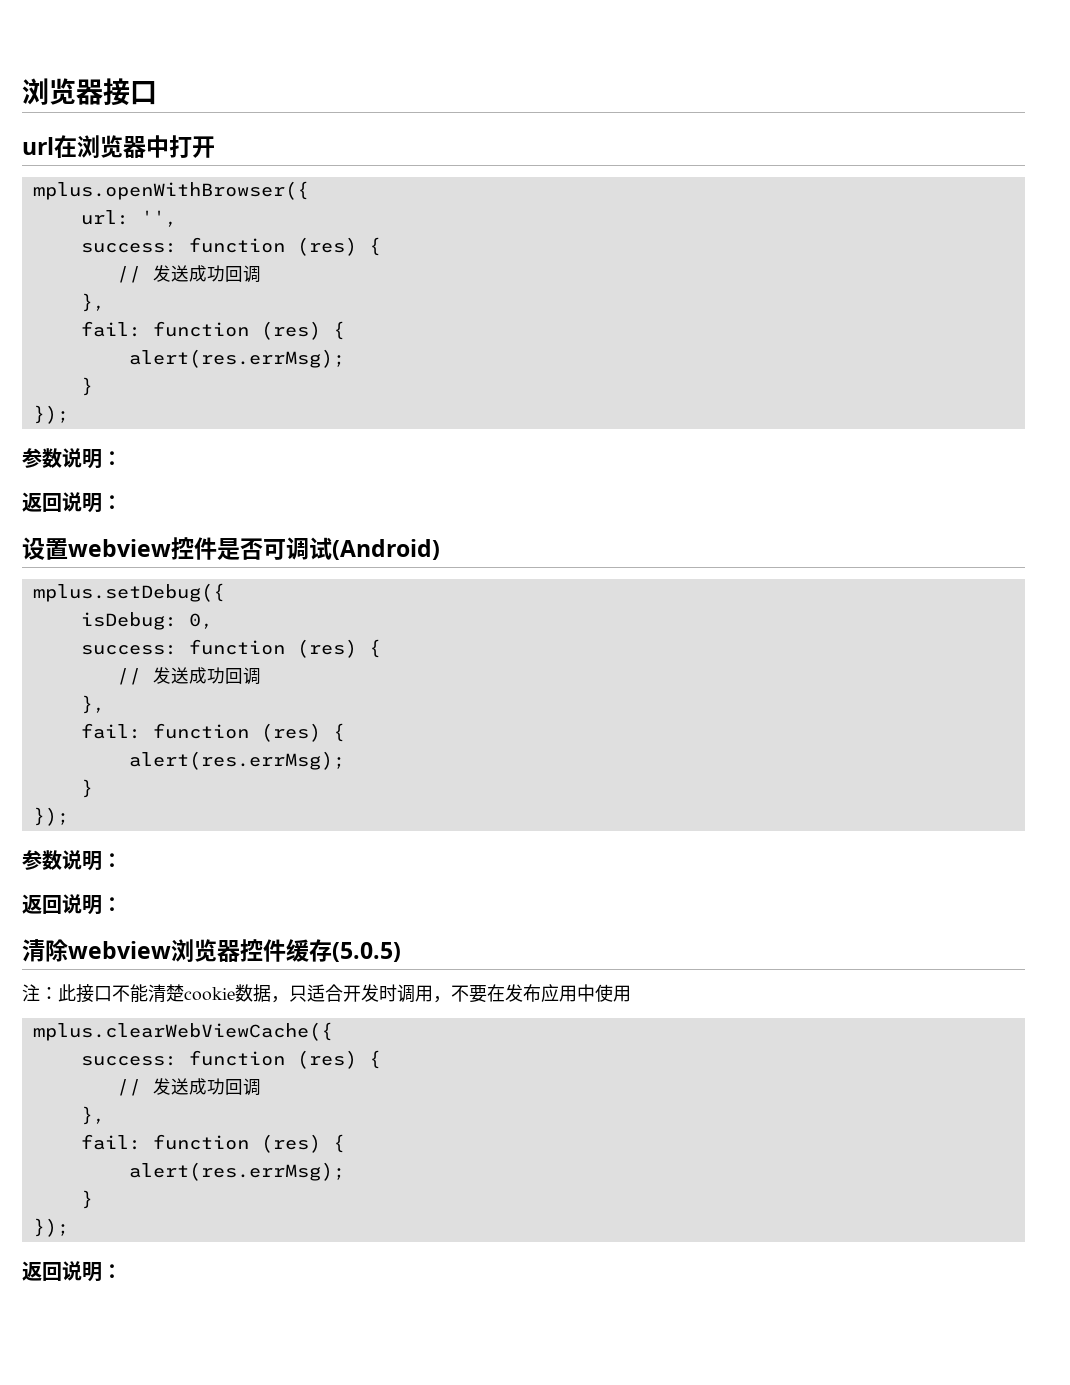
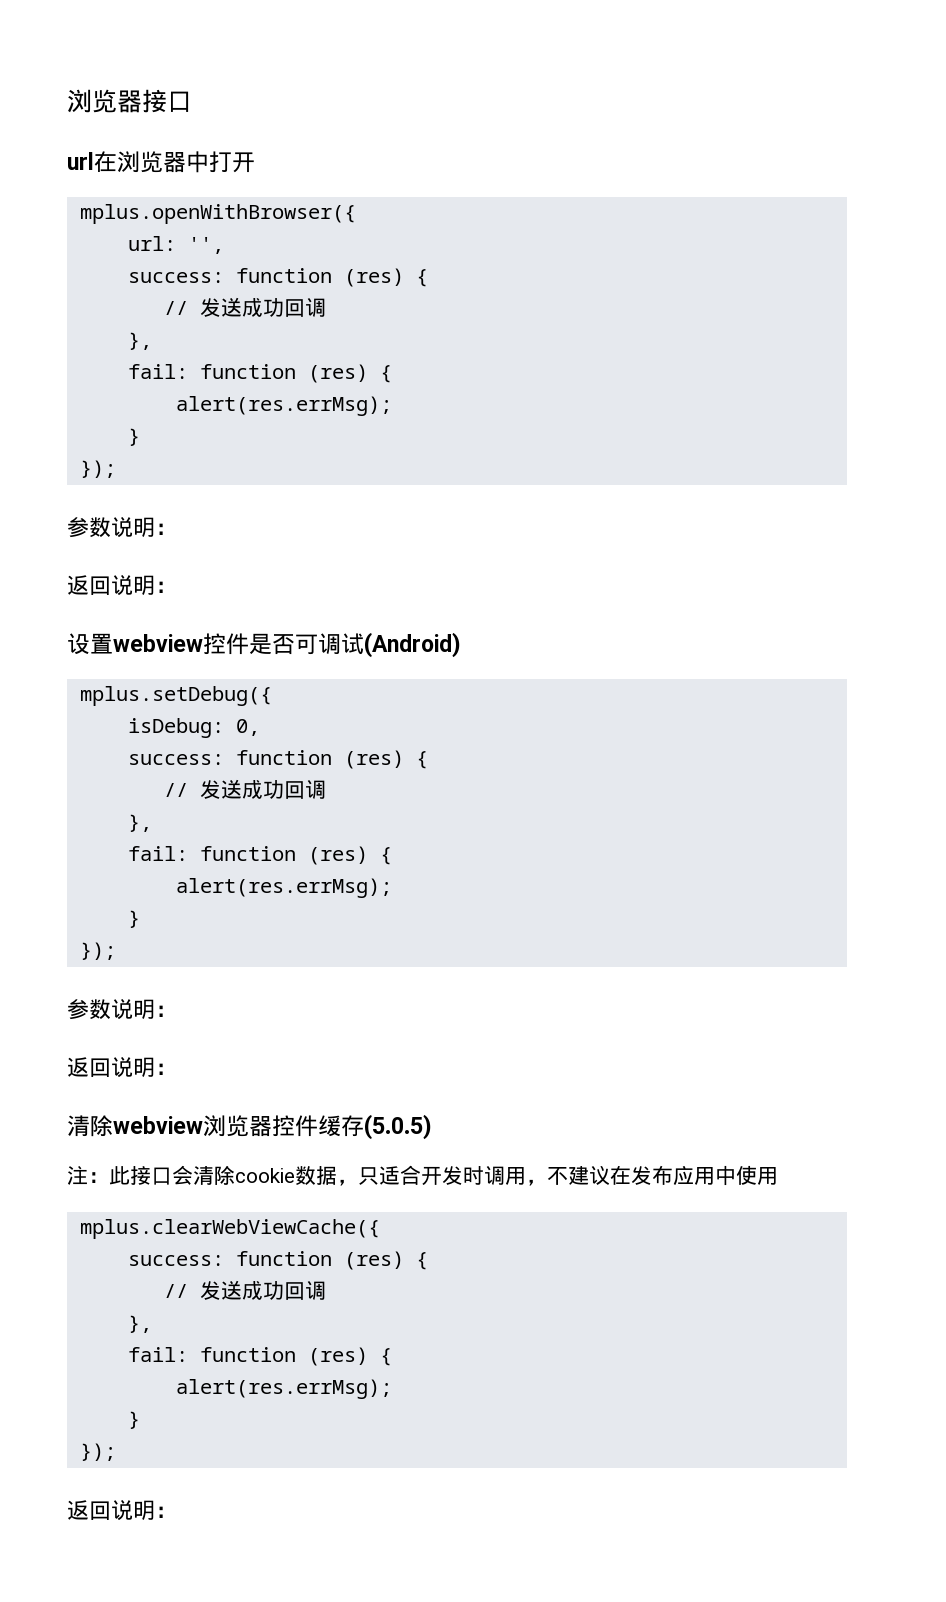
- 注：此接口不能清楚cookie数据，只适合开发时调用，不要在发布应用中使用
+ 注：此接口会清除cookie数据，只适合开发时调用，不建议在发布应用中使用

